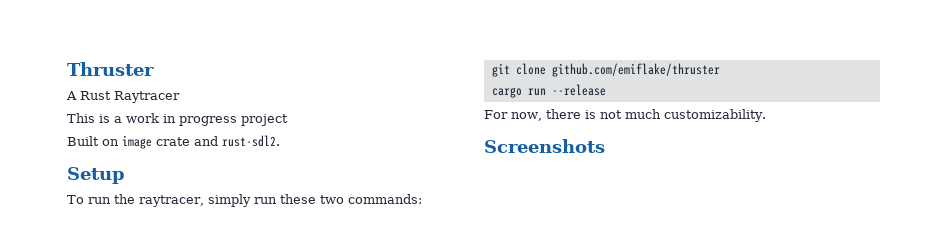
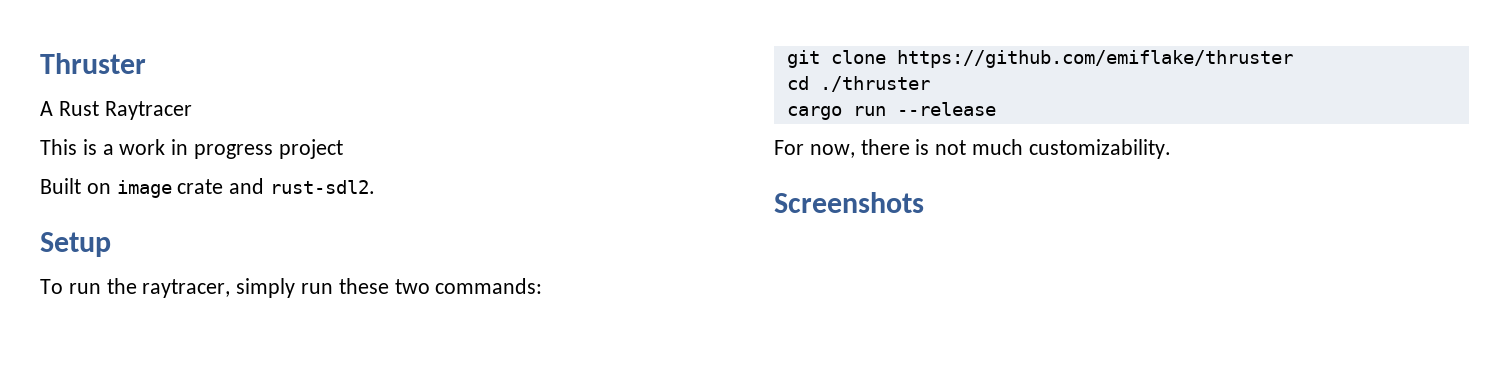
- git clone github.com/emiflake/thruster
+ git clone https://github.com/emiflake/thruster
+ cd ./thruster

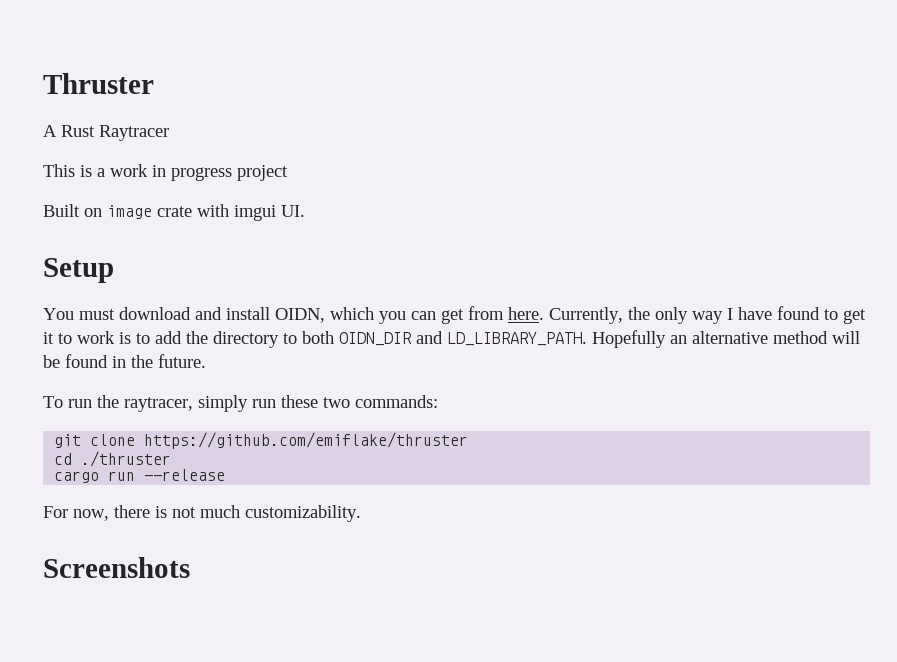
- Built on image crate and rust-sdl2.
+ Built on image crate with imgui UI.
  Setup
+ You must download and install OIDN, which you can get from here. Currently, the only way I have found to get it to work is to add the directory to both OIDN_DIR and LD_LIBRARY_PATH. Hopefully an alternative method will be found in the future.

